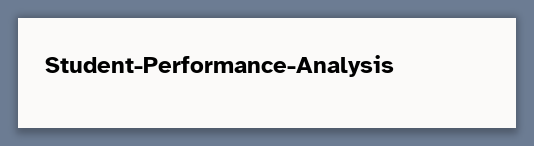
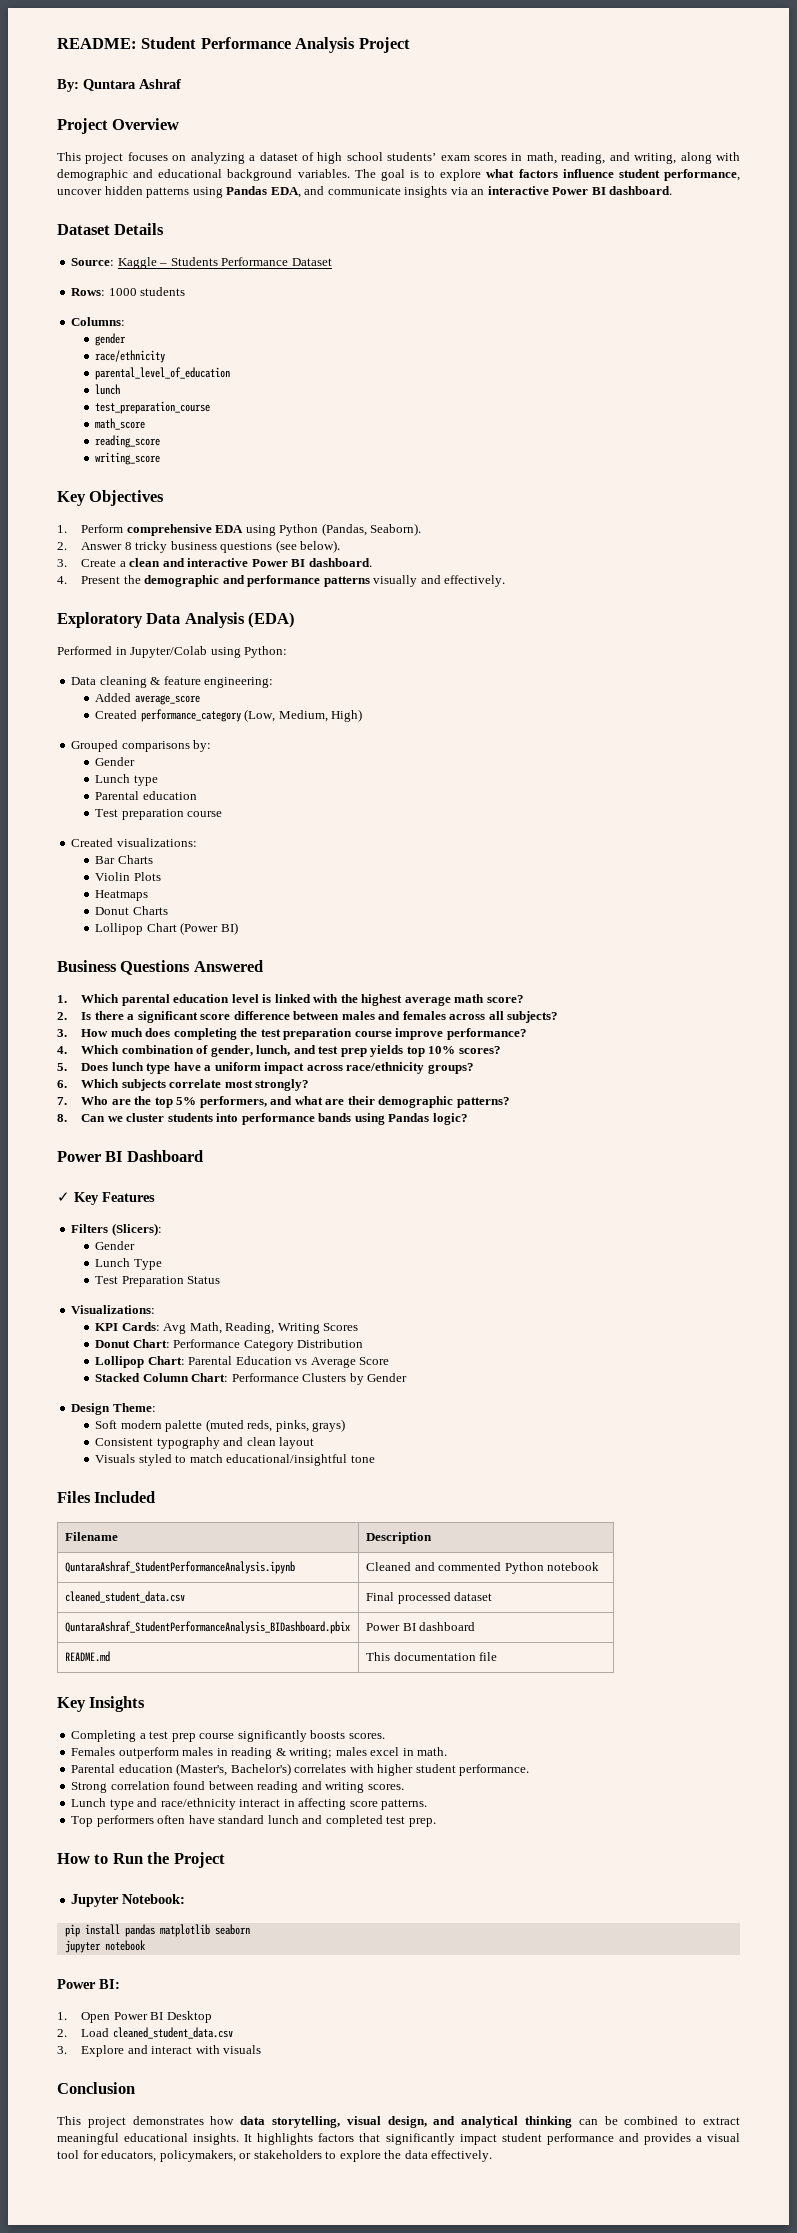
- Student-Performance-Analysis
+ README: Student Performance Analysis Project
+ By: Quntara Ashraf
+ Project Overview
+ This project focuses on analyzing a dataset of high school students’ exam scores in math, reading, and writing, along with demographic and educational background variables. The goal is to explore what factors influence student performance, uncover hidden patterns using Pandas EDA, and communicate insights via an interactive Power BI dashboard.
+ Dataset Details
+ Source: Kaggle – Students Performance Dataset
+ Rows: 1000 students
+ Columns:
+ gender
+ race/ethnicity
+ parental_level_of_education
+ lunch
+ test_preparation_course
+ math_score
+ reading_score
+ writing_score
+ Key Objectives
+ 1. Perform comprehensive EDA using Python (Pandas, Seaborn).
+ 2. Answer 8 tricky business questions (see below).
+ 3. Create a clean and interactive Power BI dashboard.
+ 4. Present the demographic and performance patterns visually and effectively.
+ Exploratory Data Analysis (EDA)
+ Performed in Jupyter/Colab using Python:
+ Data cleaning & feature engineering:
+ Added average_score
+ Created performance_category (Low, Medium, High)
+ Grouped comparisons by:
+ Gender
+ Lunch type
+ Parental education
+ Test preparation course
+ Created visualizations:
+ Bar Charts
+ Violin Plots
+ Heatmaps
+ Donut Charts
+ Lollipop Chart (Power BI)
+ Business Questions Answered
+ 1. Which parental education level is linked with the highest average math score?
+ 2. Is there a significant score difference between males and females across all subjects?
+ 3. How much does completing the test preparation course improve performance?
+ 4. Which combination of gender, lunch, and test prep yields top 10% scores?
+ 5. Does lunch type have a uniform impact across race/ethnicity groups?
+ 6. Which subjects correlate most strongly?
+ 7. Who are the top 5% performers, and what are their demographic patterns?
+ 8. Can we cluster students into performance bands using Pandas logic?
+ Power BI Dashboard
+ ✓ Key Features
+ Filters (Slicers):
+ Gender
+ Lunch Type
+ Test Preparation Status
+ Visualizations:
+ KPI Cards: Avg Math, Reading, Writing Scores
+ Donut Chart: Performance Category Distribution
+ Lollipop Chart: Parental Education vs Average Score
+ Stacked Column Chart: Performance Clusters by Gender
+ Design Theme:
+ Soft modern palette (muted reds, pinks, grays)
+ Consistent typography and clean layout
+ Visuals styled to match educational/insightful tone
+ Files Included
+ Filename | Description
+ QuntaraAshraf_StudentPerformanceAnalysis.ipynb | Cleaned and commented Python notebook
+ cleaned_student_data.csv | Final processed dataset
+ QuntaraAshraf_StudentPerformanceAnalysis_BIDashboard.pbix | Power BI dashboard
+ README.md | This documentation file
+ Key Insights
+ Completing a test prep course significantly boosts scores.
+ Females outperform males in reading & writing; males excel in math.
+ Parental education (Master's, Bachelor's) correlates with higher student performance.
+ Strong correlation found between reading and writing scores.
+ Lunch type and race/ethnicity interact in affecting score patterns.
+ Top performers often have standard lunch and completed test prep.
+ How to Run the Project
+ Jupyter Notebook:
+ pip install pandas matplotlib seaborn
+ jupyter notebook
+ Power BI:
+ 1. Open Power BI Desktop
+ 2. Load cleaned_student_data.csv
+ 3. Explore and interact with visuals
+ Conclusion
+ This project demonstrates how data storytelling, visual design, and analytical thinking can be combined to extract meaningful educational insights. It highlights factors that significantly impact student performance and provides a visual tool for educators, policymakers, or stakeholders to explore the data effectively.

